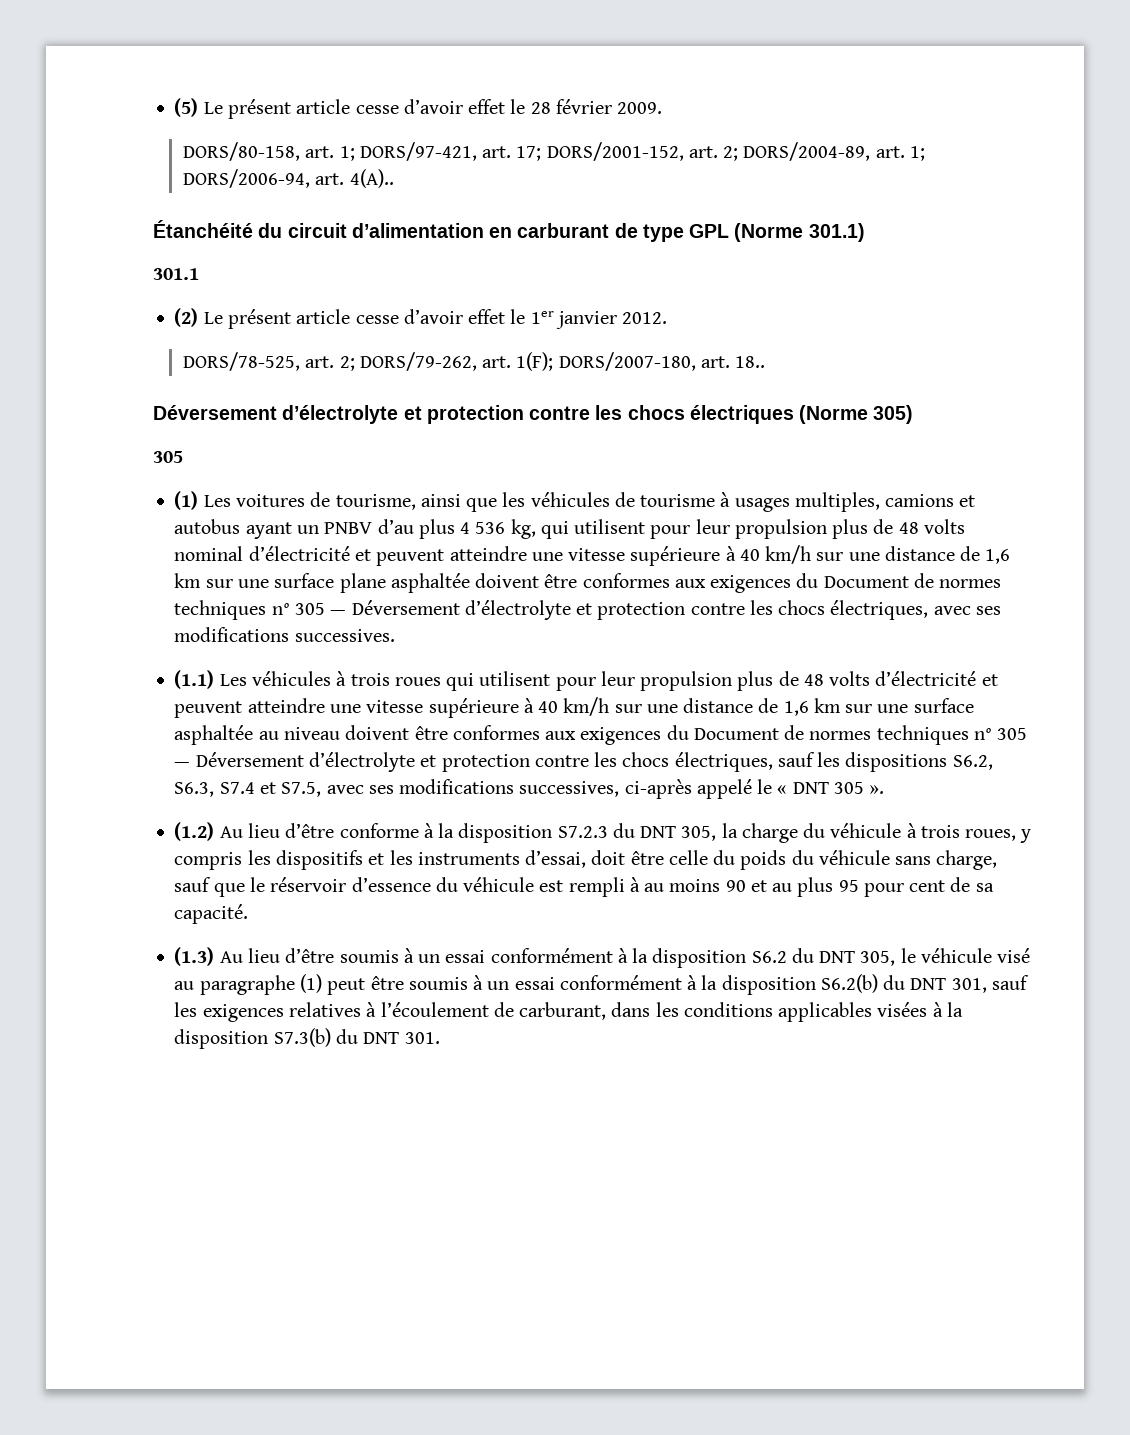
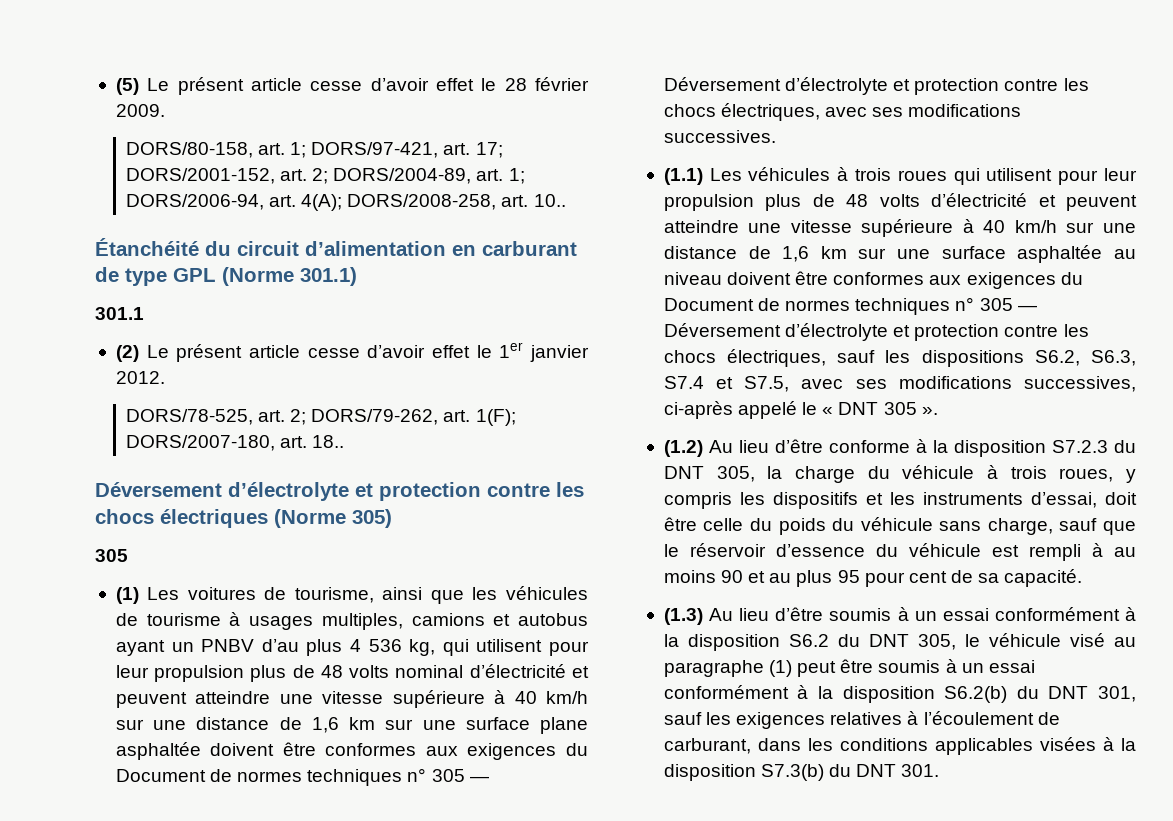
- DORS/80-158, art. 1; DORS/97-421, art. 17; DORS/2001-152, art. 2; DORS/2004-89, art. 1; DORS/2006-94, art. 4(A)..
+ DORS/80-158, art. 1; DORS/97-421, art. 17; DORS/2001-152, art. 2; DORS/2004-89, art. 1; DORS/2006-94, art. 4(A); DORS/2008-258, art. 10..

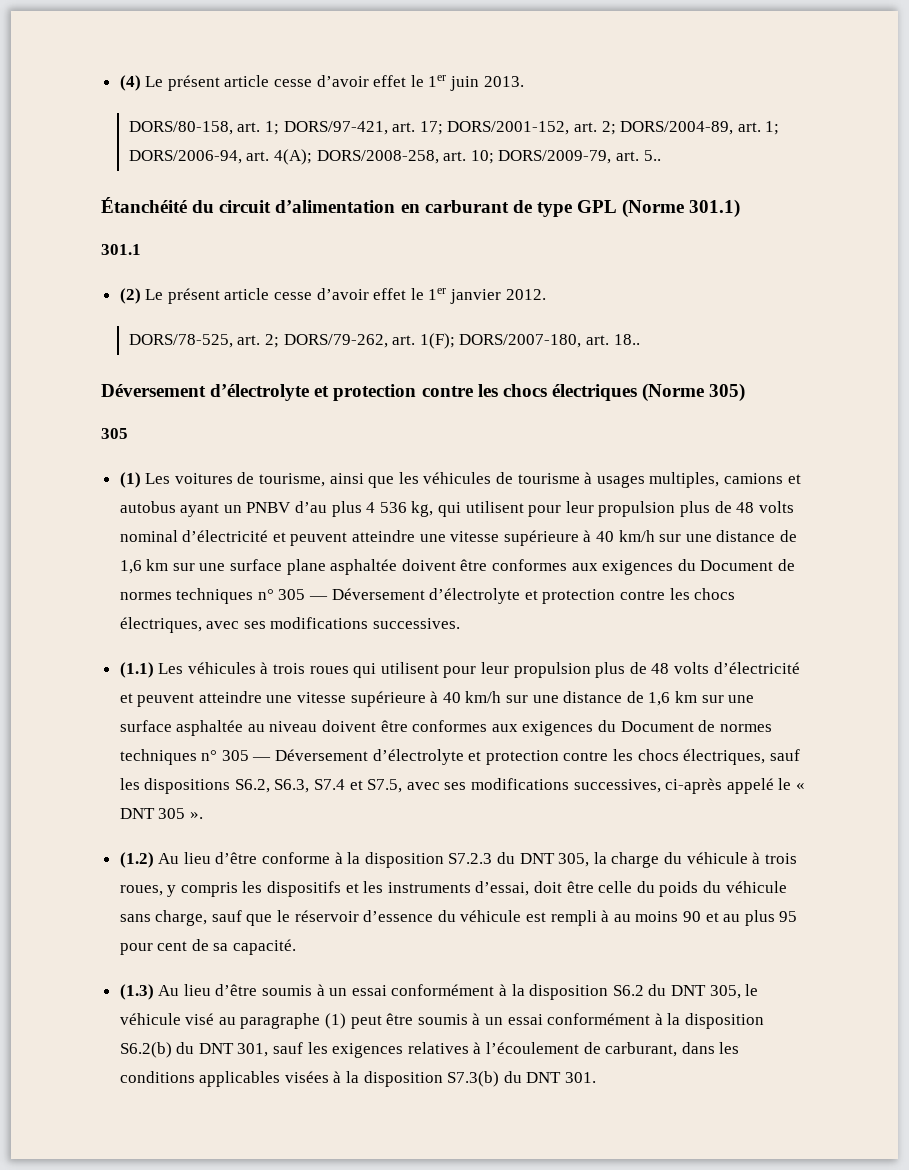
- (5) Le présent article cesse d’avoir effet le 28 février 2009.
+ (4) Le présent article cesse d’avoir effet le 1er juin 2013.
- DORS/80-158, art. 1; DORS/97-421, art. 17; DORS/2001-152, art. 2; DORS/2004-89, art. 1; DORS/2006-94, art. 4(A); DORS/2008-258, art. 10..
+ DORS/80-158, art. 1; DORS/97-421, art. 17; DORS/2001-152, art. 2; DORS/2004-89, art. 1; DORS/2006-94, art. 4(A); DORS/2008-258, art. 10; DORS/2009-79, art. 5..

